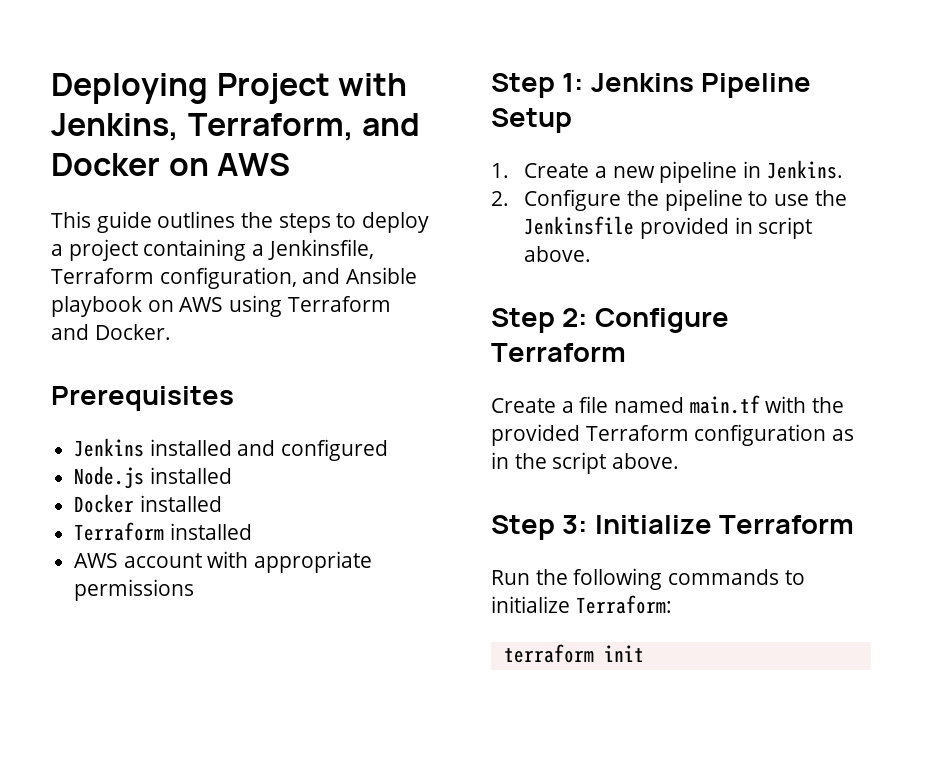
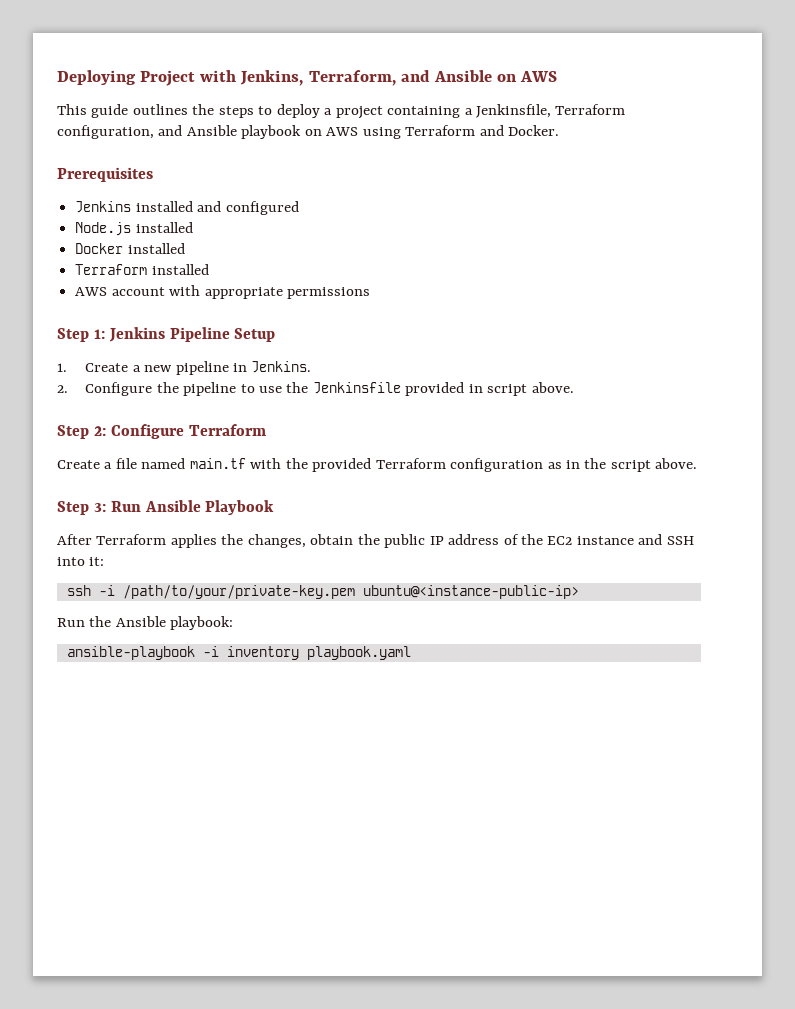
- Deploying Project with Jenkins, Terraform, and Docker on AWS
+ Deploying Project with Jenkins, Terraform, and Ansible on AWS
- Step 3: Initialize Terraform
- Run the following commands to initialize Terraform:
- terraform init
+ Step 3: Run Ansible Playbook
+ After Terraform applies the changes, obtain the public IP address of the EC2 instance and SSH into it:
+ ssh -i /path/to/your/private-key.pem ubuntu@<instance-public-ip>
+ Run the Ansible playbook:
+ ansible-playbook -i inventory playbook.yaml

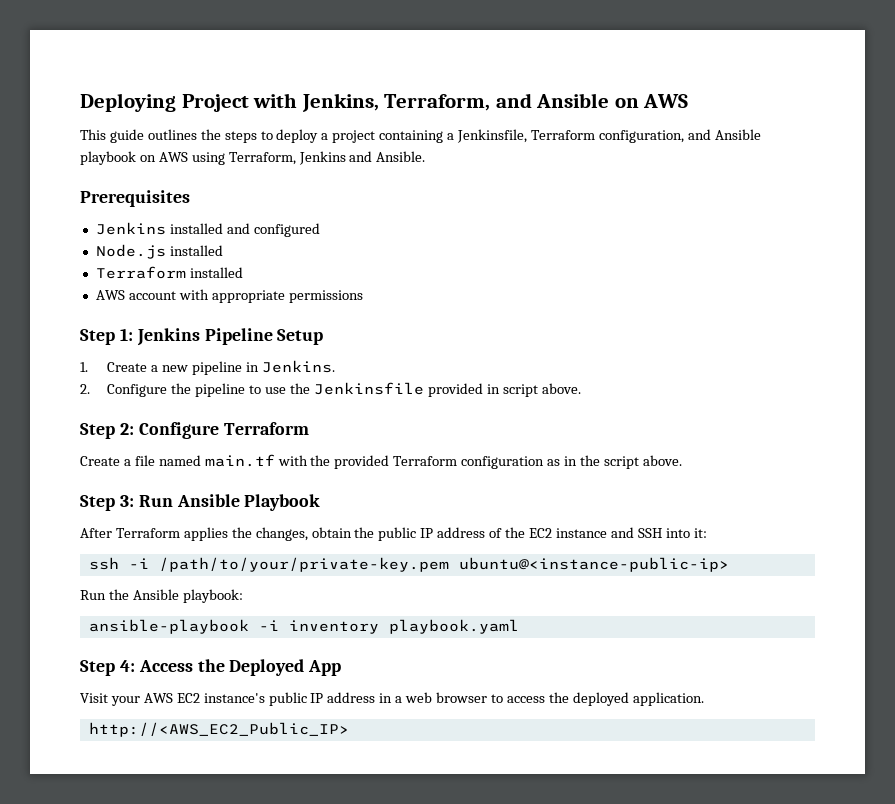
- This guide outlines the steps to deploy a project containing a Jenkinsfile, Terraform configuration, and Ansible playbook on AWS using Terraform and Docker.
+ This guide outlines the steps to deploy a project containing a Jenkinsfile, Terraform configuration, and Ansible playbook on AWS using Terraform, Jenkins and Ansible.
- Docker installed
+ Step 4: Access the Deployed App
+ Visit your AWS EC2 instance's public IP address in a web browser to access the deployed application.
+ http://<AWS_EC2_Public_IP>

